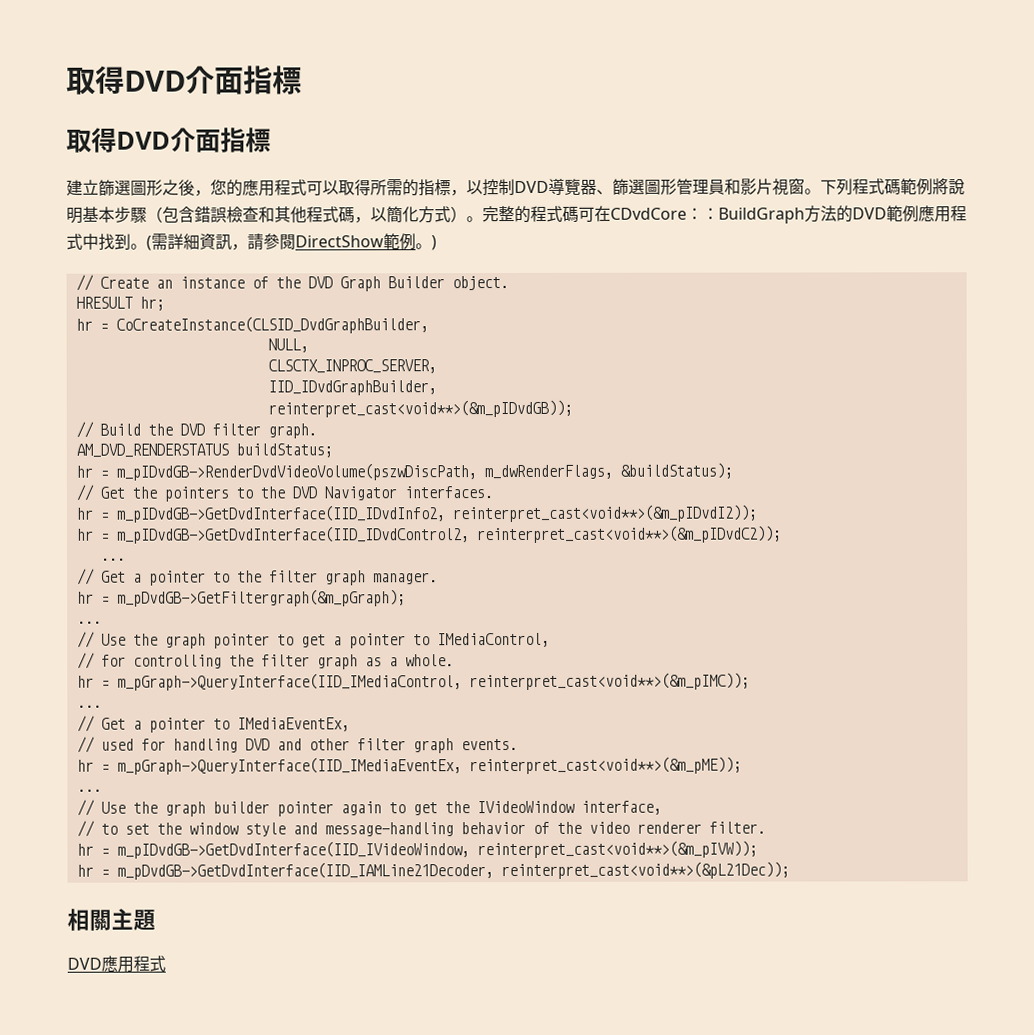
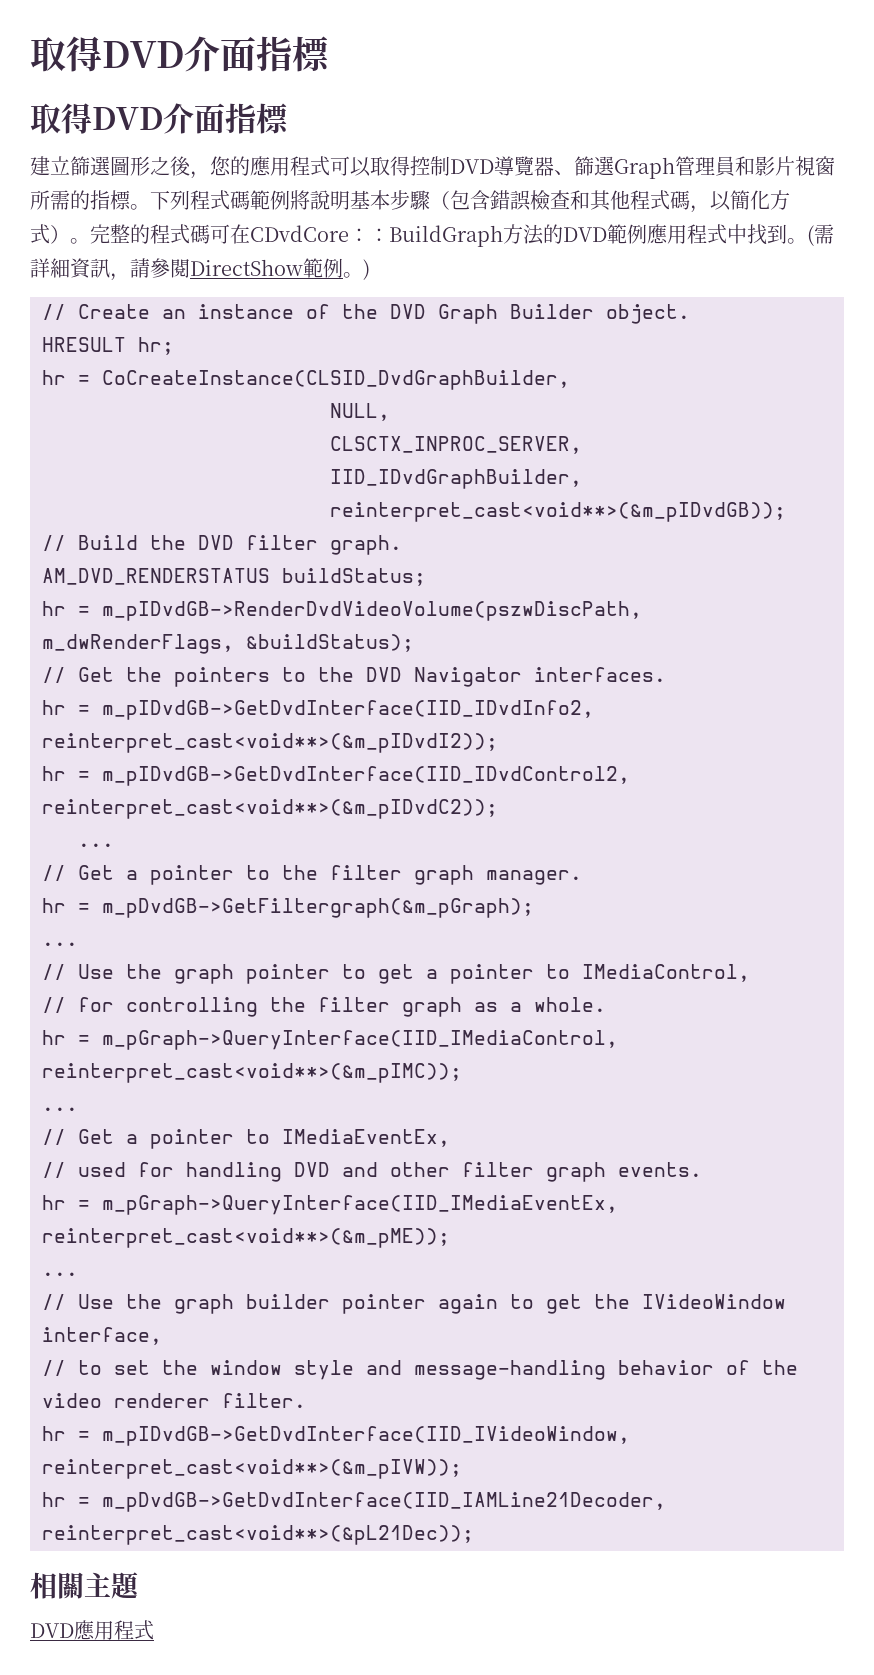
- 建立篩選圖形之後，您的應用程式可以取得所需的指標，以控制DVD導覽器、篩選圖形管理員和影片視窗。
+ 建立篩選圖形之後，您的應用程式可以取得控制DVD導覽器、篩選Graph管理員和影片視窗所需的指標。

